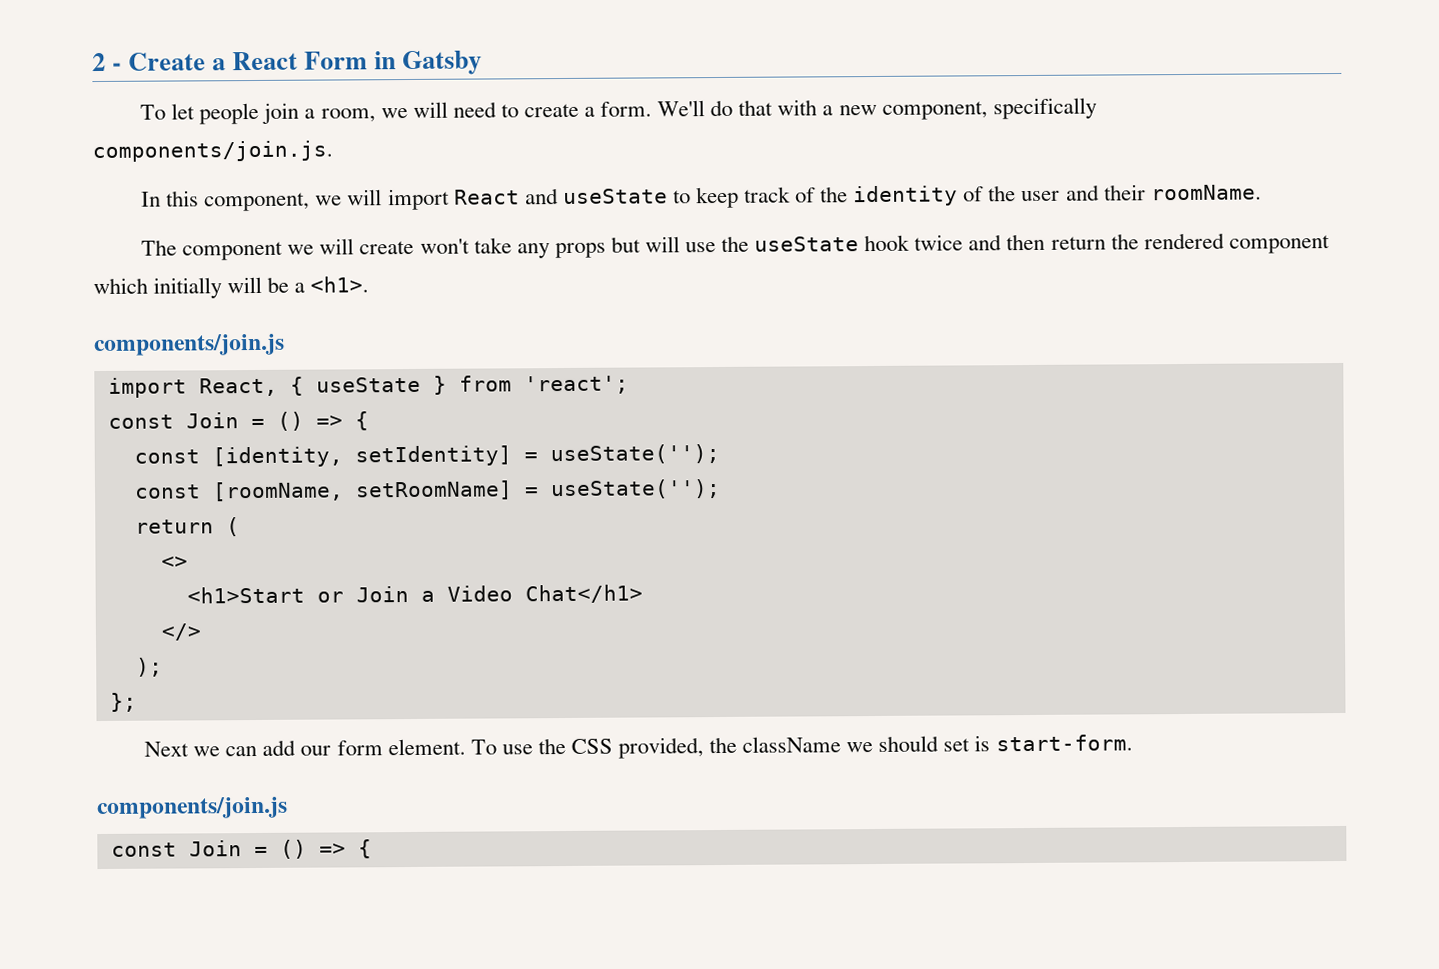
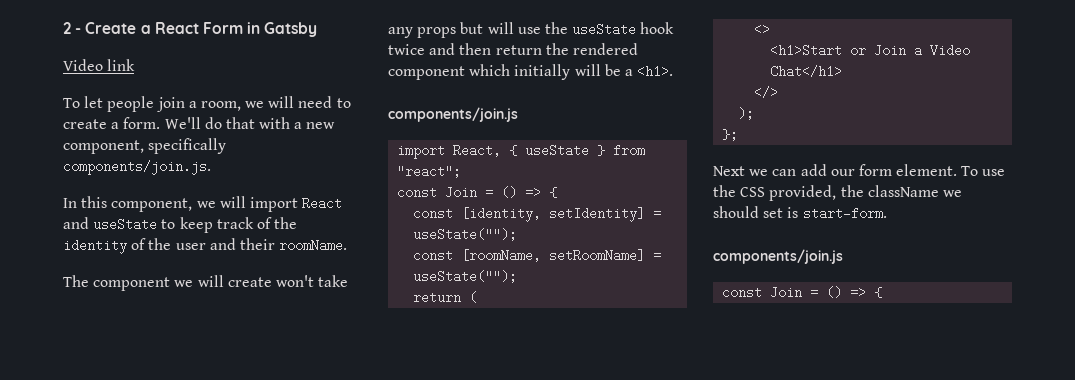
+ Video link
- import React, { useState } from 'react';
+ import React, { useState } from "react";
- const [identity, setIdentity] = useState('');
+ const [identity, setIdentity] = useState("");
- const [roomName, setRoomName] = useState('');
+ const [roomName, setRoomName] = useState("");

